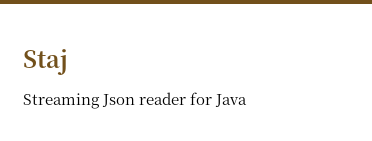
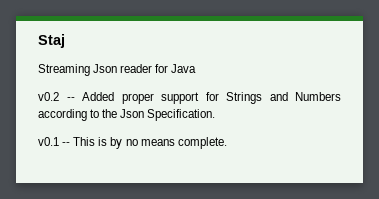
+ v0.2 -- Added proper support for Strings and Numbers according to the Json Specification.
+ v0.1 -- This is by no means complete.

